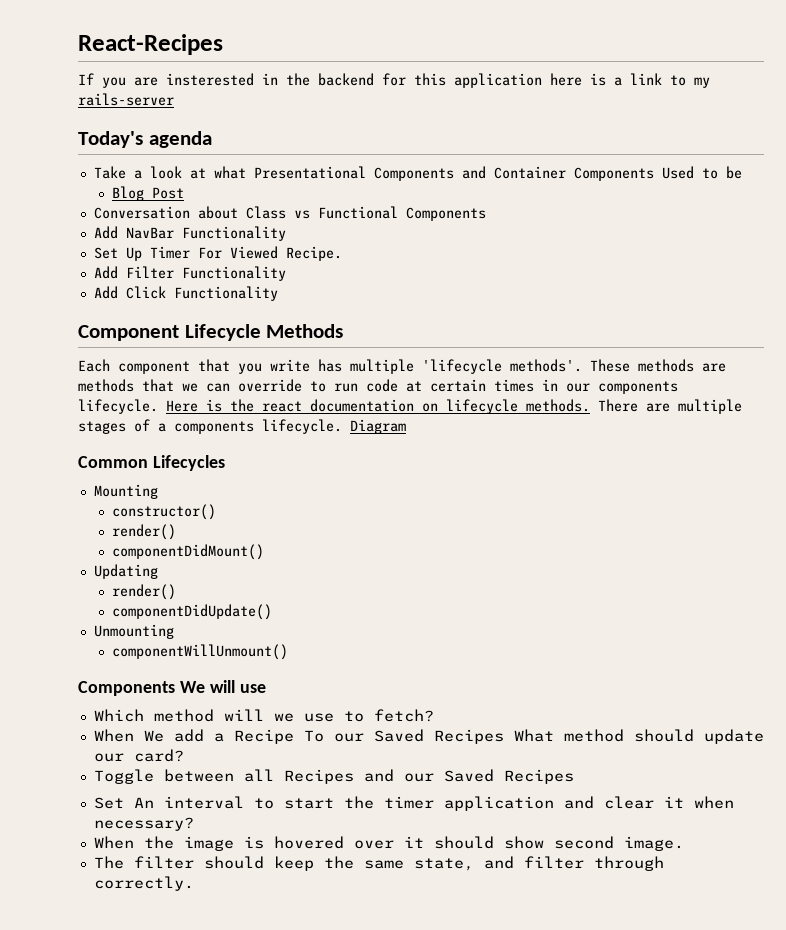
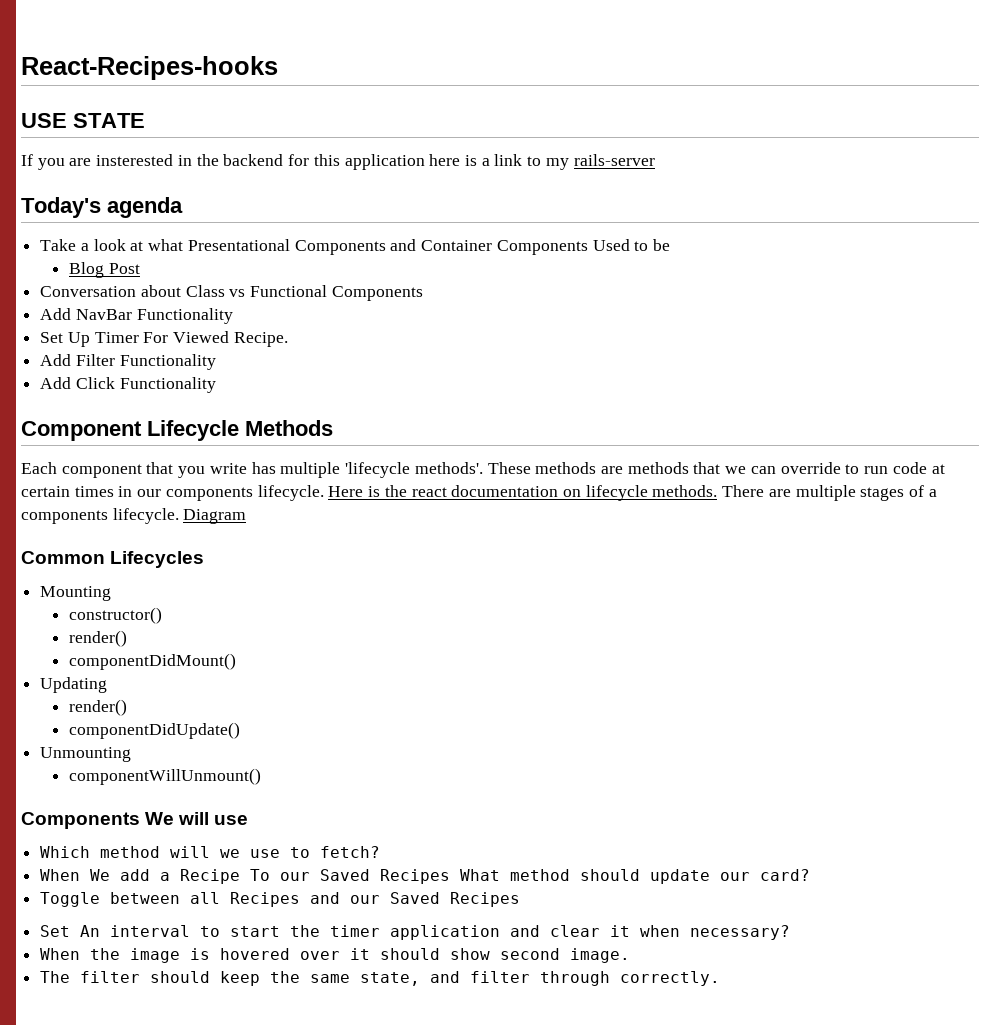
- React-Recipes
+ React-Recipes-hooks
+ USE STATE

